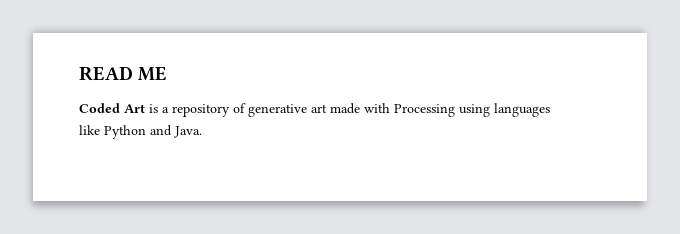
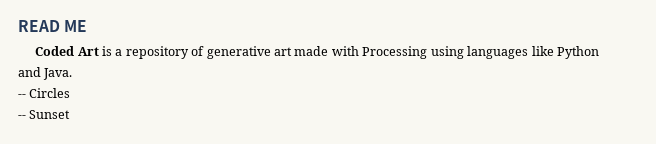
+ -- Circles
+ -- Sunset

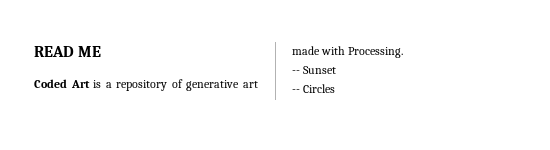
- Coded Art is a repository of generative art made with Processing using languages like Python and Java.
+ Coded Art is a repository of generative art made with Processing.
+ -- Sunset
- -- Sunset

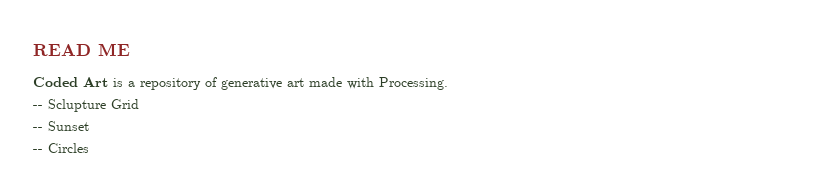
+ -- Sclupture Grid

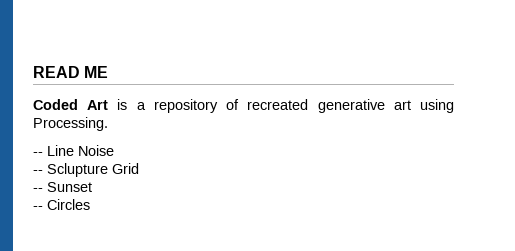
- Coded Art is a repository of generative art made with Processing.
+ Coded Art is a repository of recreated generative art using Processing.
+ -- Line Noise

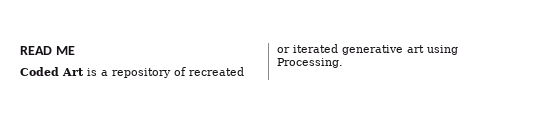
- Coded Art is a repository of recreated generative art using Processing.
+ Coded Art is a repository of recreated or iterated generative art using Processing.
- -- Line Noise
- -- Sclupture Grid
- -- Sunset
- -- Circles

